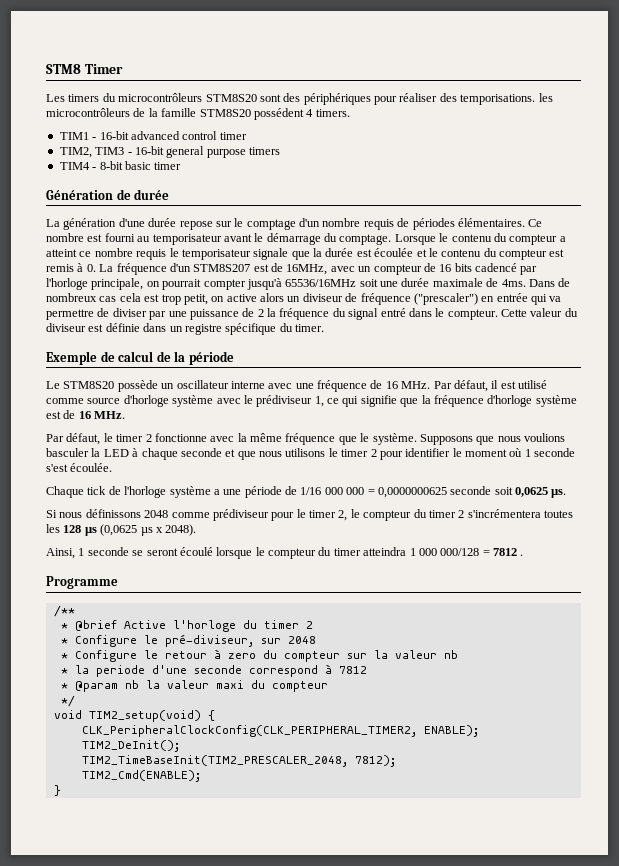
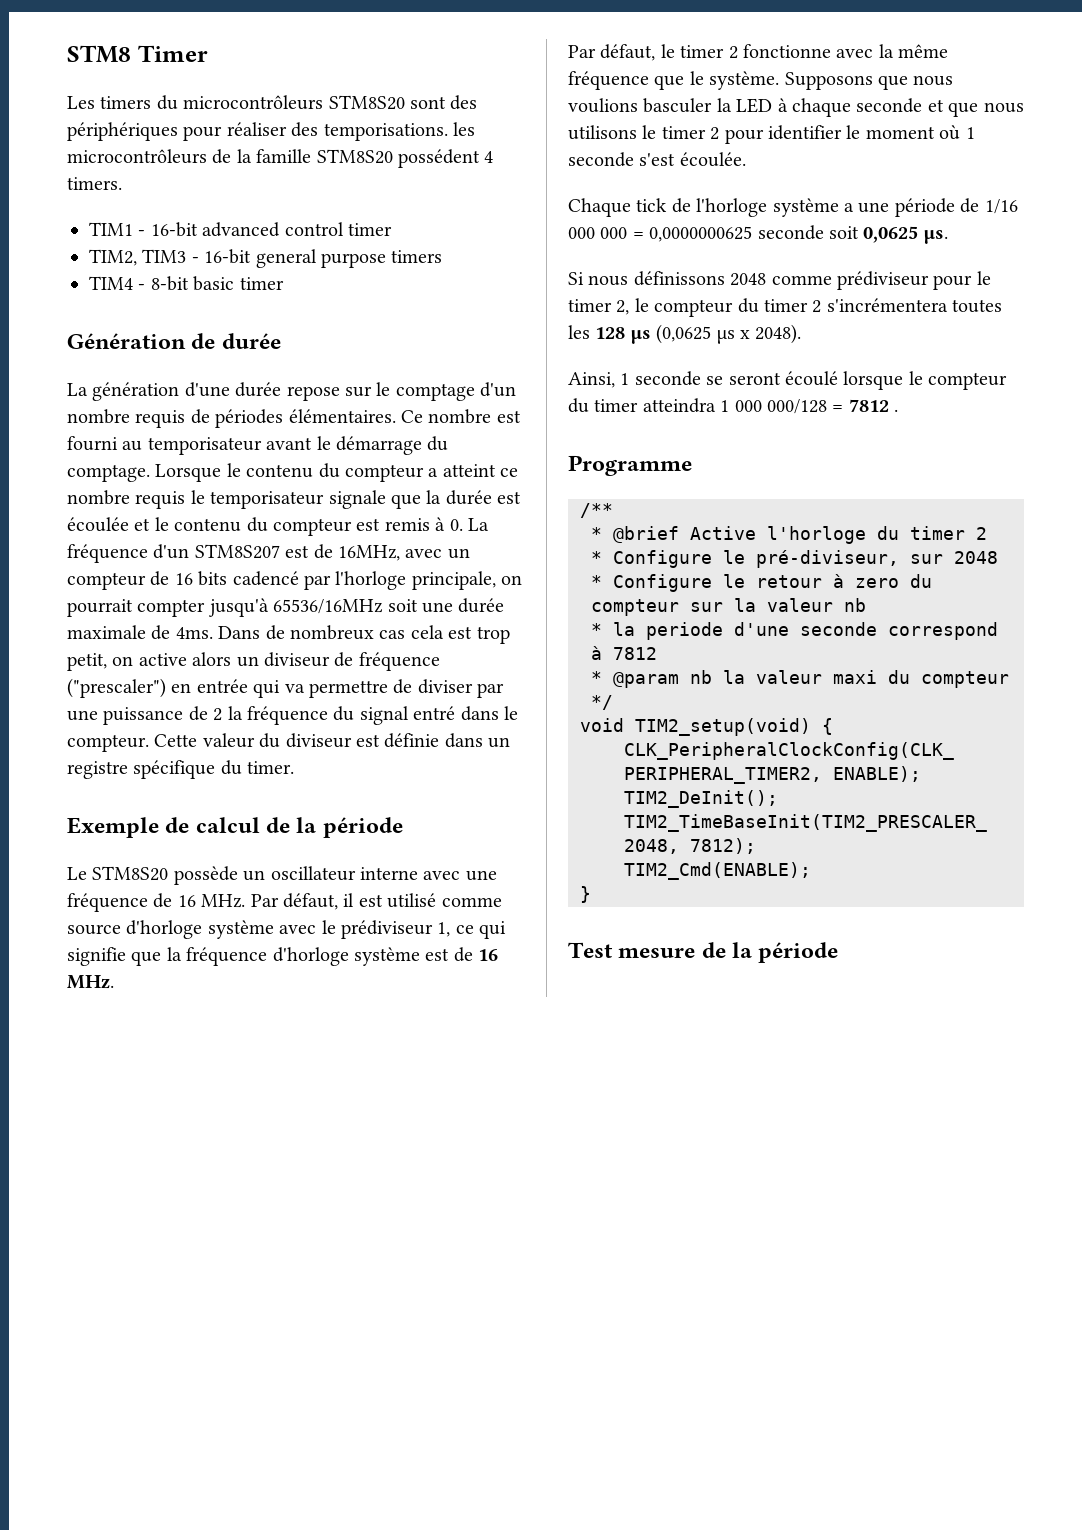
+ Test mesure de la période

